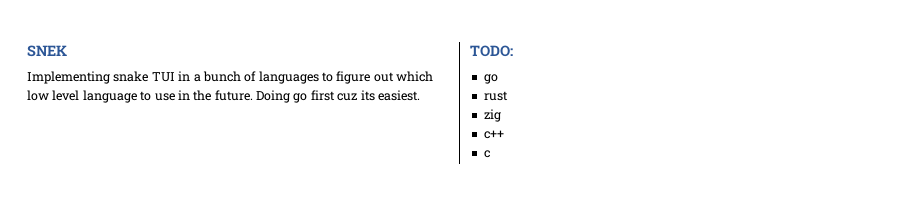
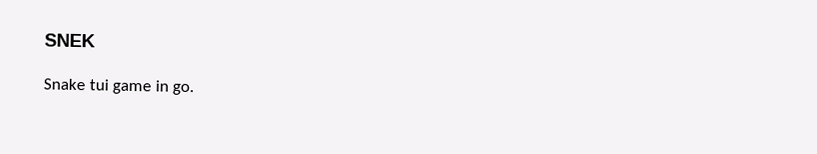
- Implementing snake TUI in a bunch of languages to figure out which low level language to use in the future. Doing go first cuz its easiest.
- TODO:
- go
- rust
- zig
- c++
- c
+ Snake tui game in go.

